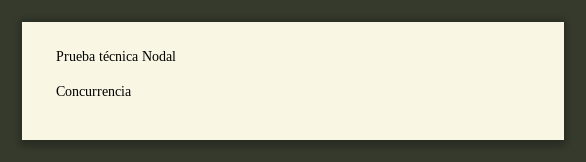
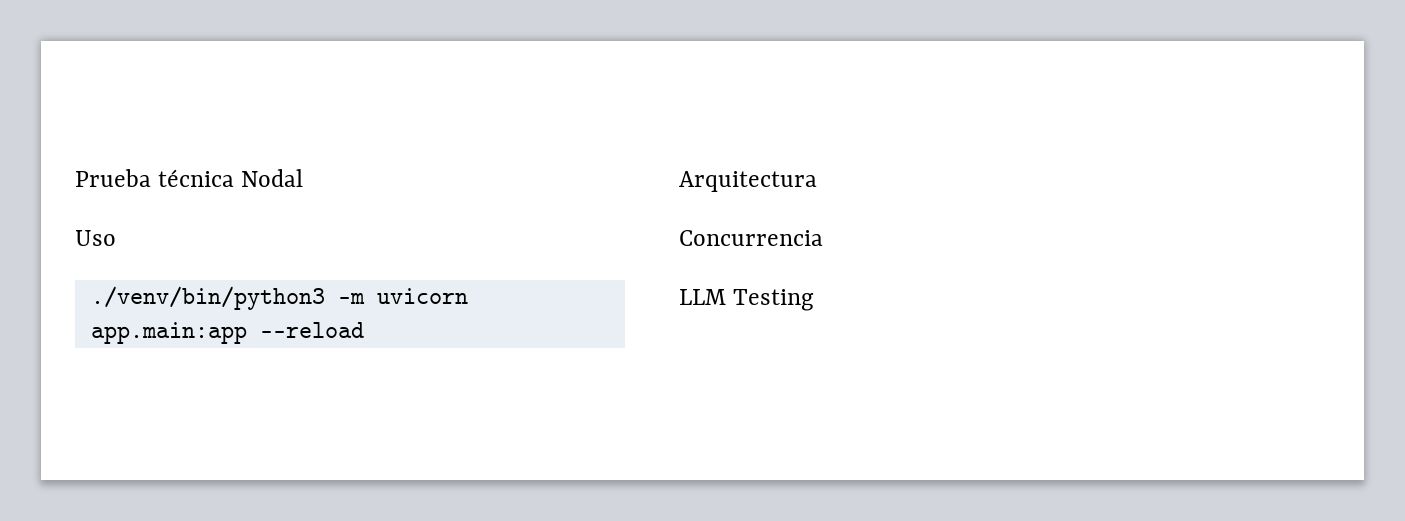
+ Uso
+ ./venv/bin/python3 -m uvicorn app.main:app --reload
+ Arquitectura
+ LLM Testing

